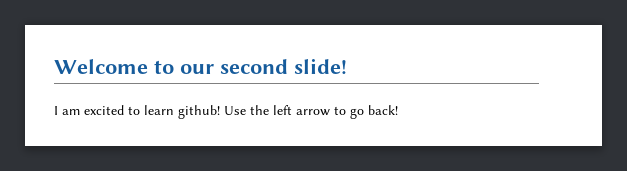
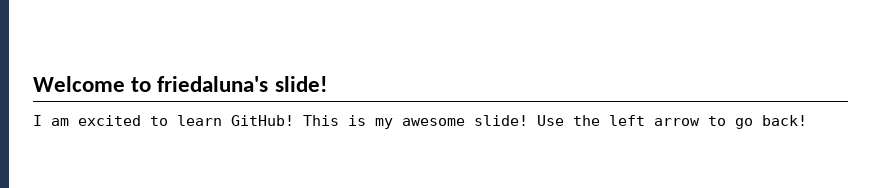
- Welcome to our second slide!
+ Welcome to friedaluna's slide!
- I am excited to learn github!
+ I am excited to learn GitHub! This is my awesome slide!

